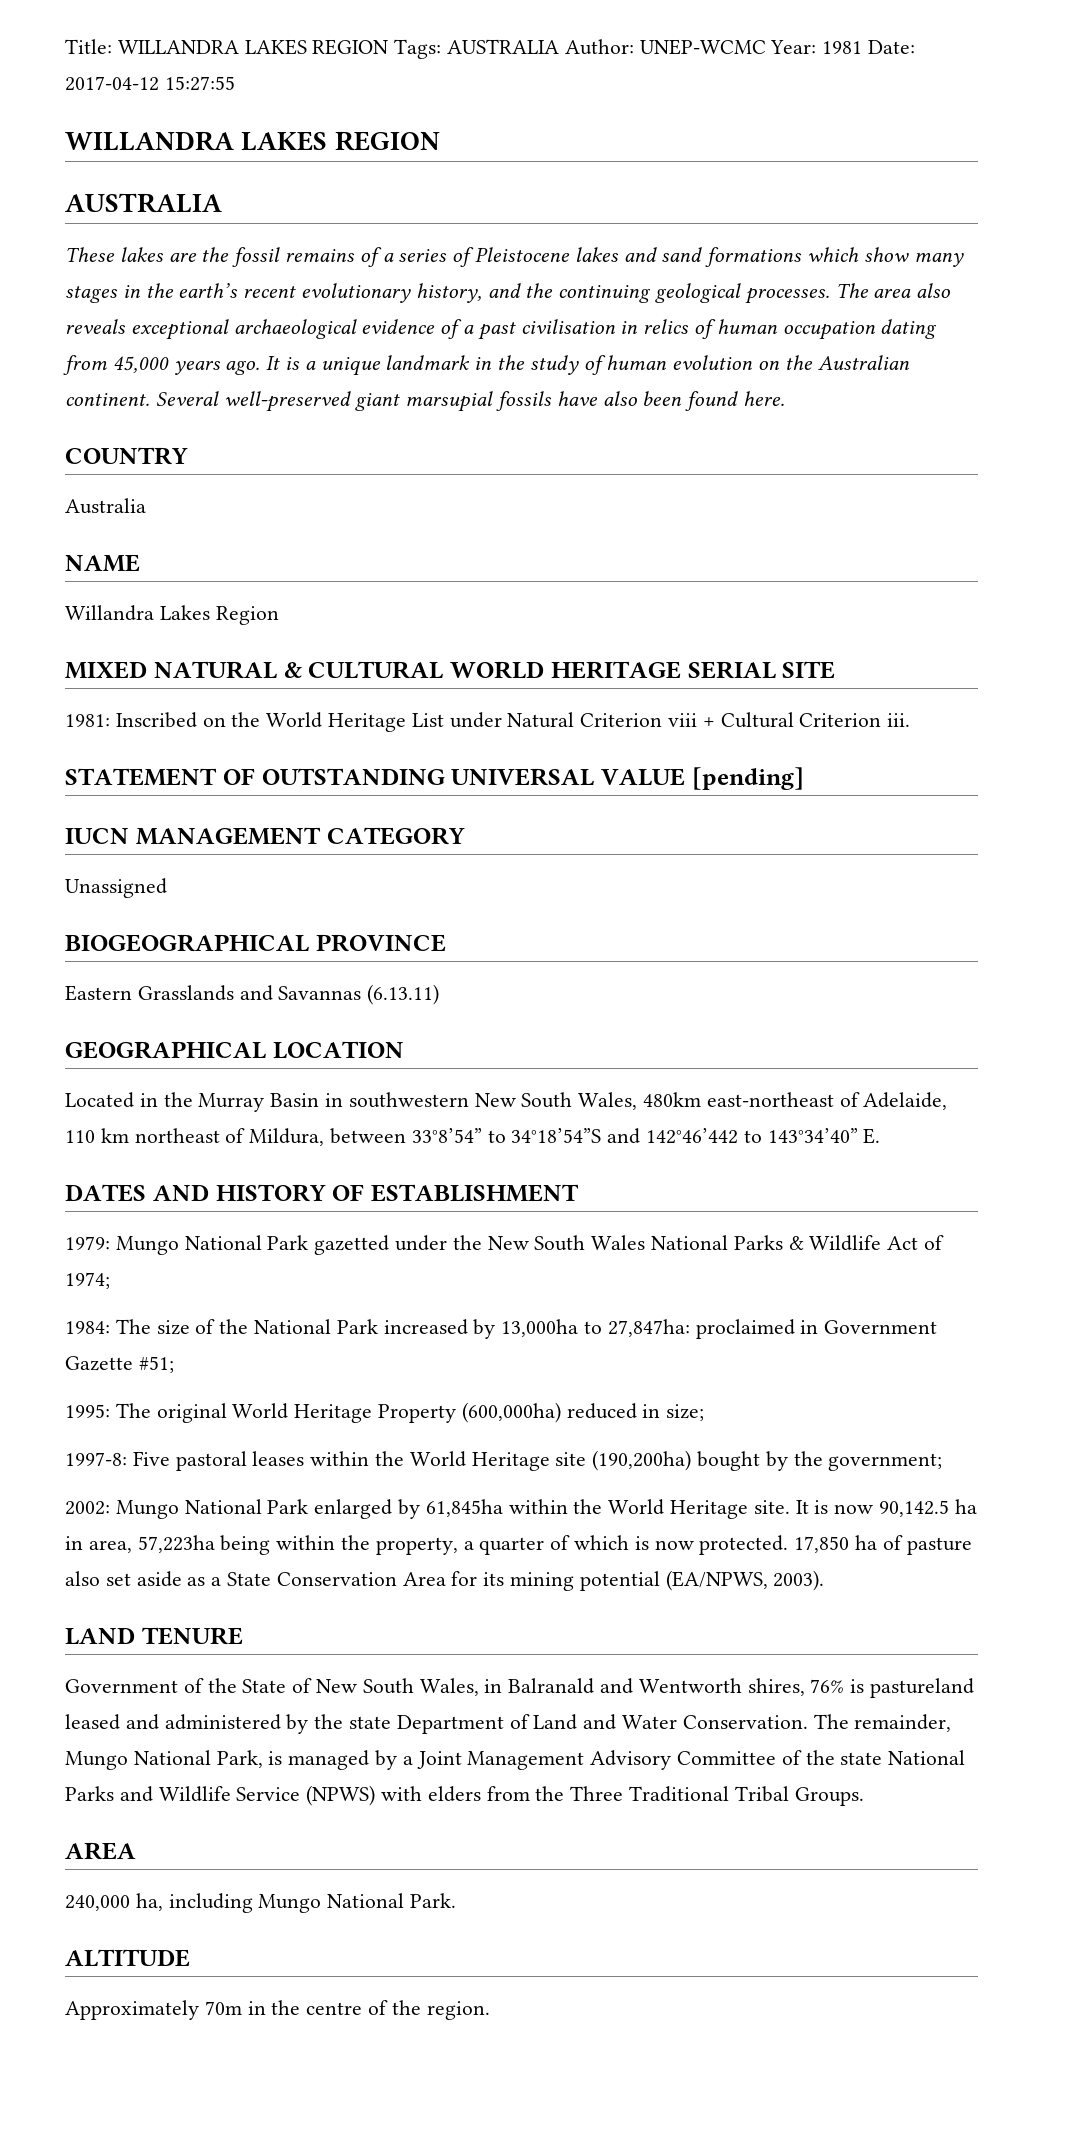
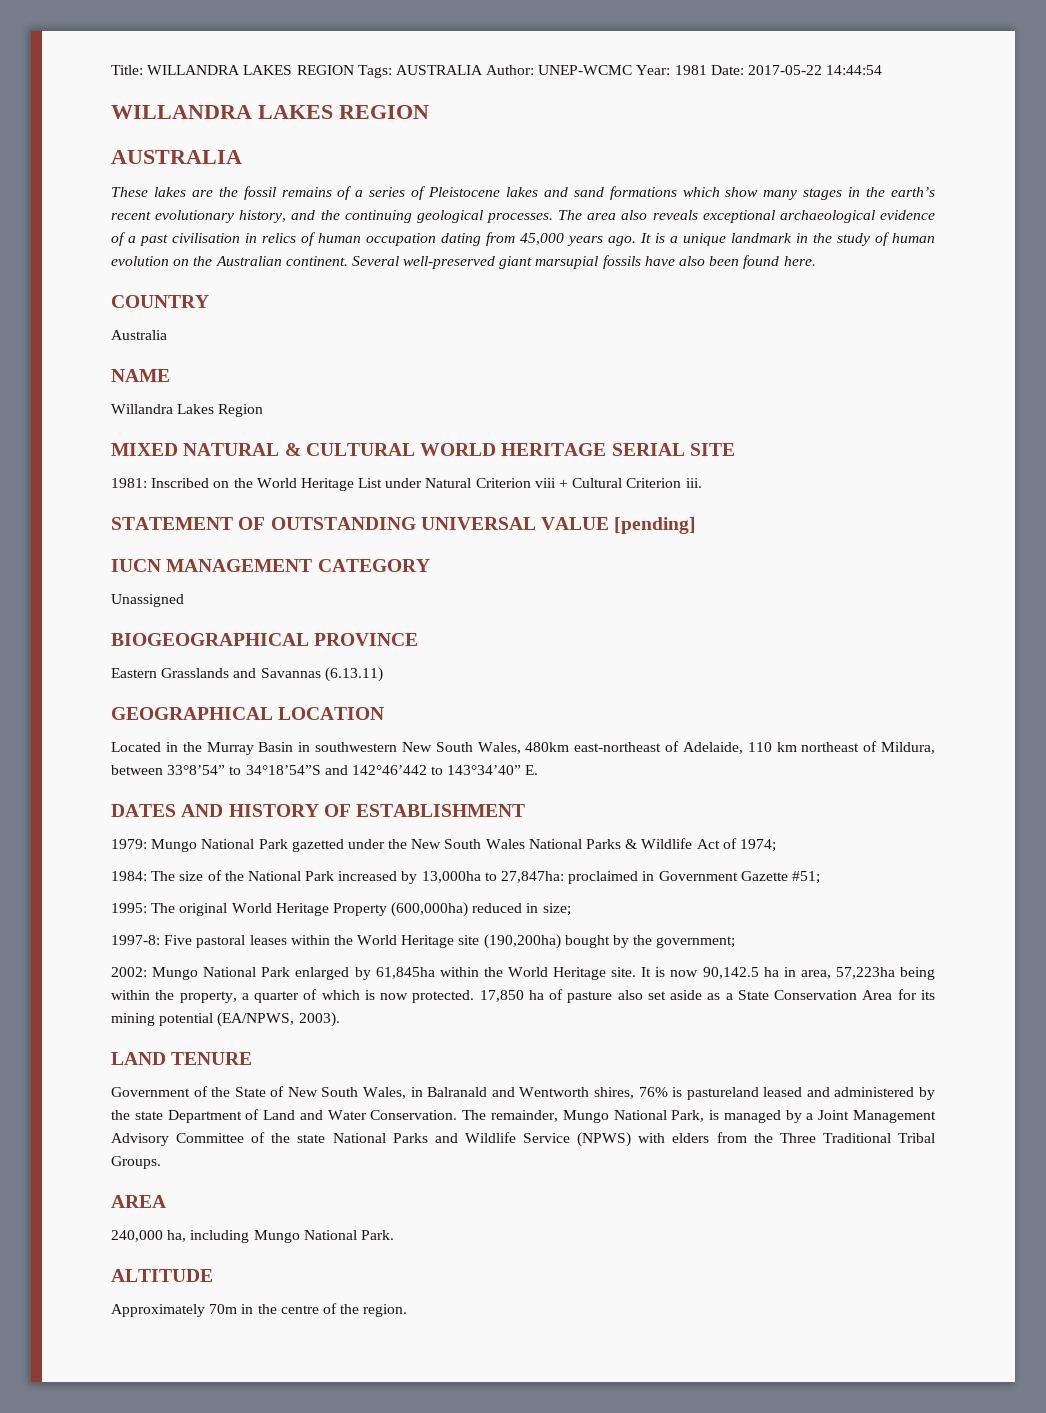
- Title: WILLANDRA LAKES REGION Tags: AUSTRALIA Author: UNEP-WCMC Year: 1981 Date: 2017-04-12 15:27:55
+ Title: WILLANDRA LAKES REGION Tags: AUSTRALIA Author: UNEP-WCMC Year: 1981 Date: 2017-05-22 14:44:54

